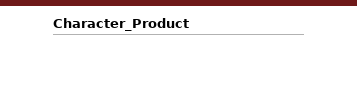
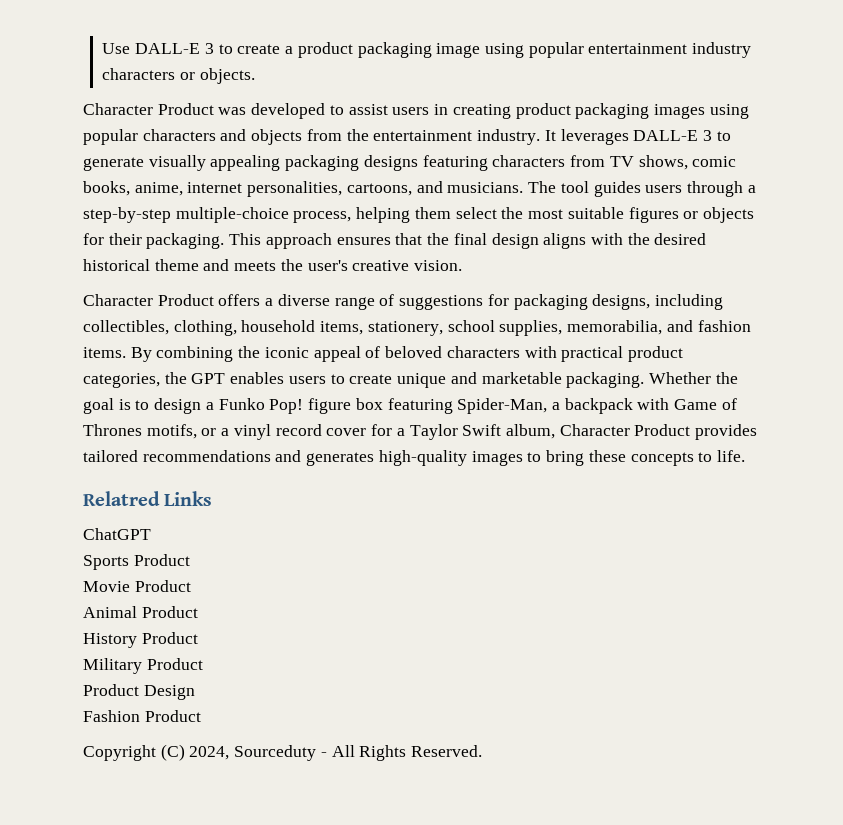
- Character_Product
+ Use DALL-E 3 to create a product packaging image using popular entertainment industry characters or objects.
+ Character Product was developed to assist users in creating product packaging images using popular characters and objects from the entertainment industry. It leverages DALL-E 3 to generate visually appealing packaging designs featuring characters from TV shows, comic books, anime, internet personalities, cartoons, and musicians. The tool guides users through a step-by-step multiple-choice process, helping them select the most suitable figures or objects for their packaging. This approach ensures that the final design aligns with the desired historical theme and meets the user's creative vision.
+ Character Product offers a diverse range of suggestions for packaging designs, including collectibles, clothing, household items, stationery, school supplies, memorabilia, and fashion items. By combining the iconic appeal of beloved characters with practical product categories, the GPT enables users to create unique and marketable packaging. Whether the goal is to design a Funko Pop! figure box featuring Spider-Man, a backpack with Game of Thrones motifs, or a vinyl record cover for a Taylor Swift album, Character Product provides tailored recommendations and generates high-quality images to bring these concepts to life.
+ Relatred Links
+ ChatGPT
+ Sports Product
+ Movie Product
+ Animal Product
+ History Product
+ Military Product
+ Product Design
+ Fashion Product
+ Copyright (C) 2024, Sourceduty - All Rights Reserved.

